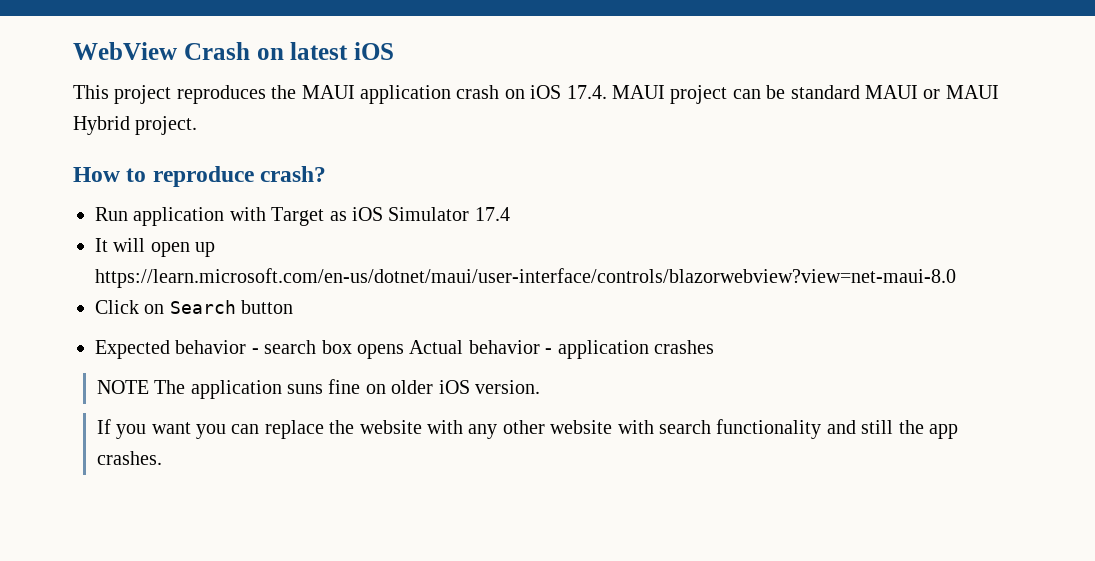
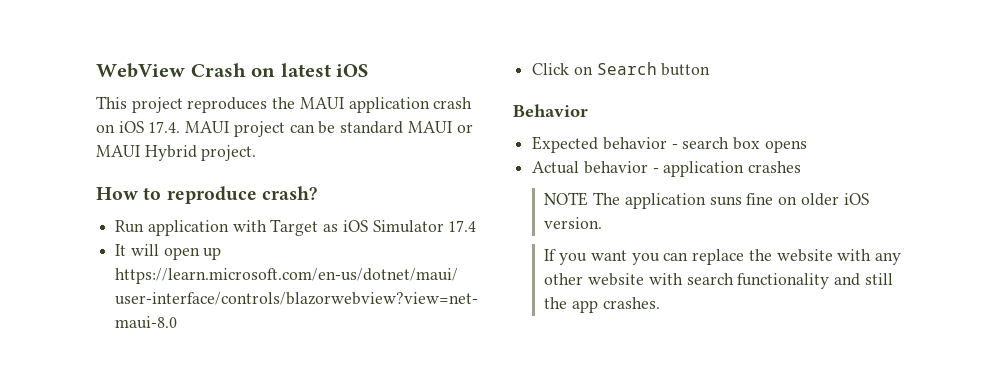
+ Behavior
- Expected behavior - search box opens Actual behavior - application crashes
+ Expected behavior - search box opens
+ Actual behavior - application crashes

